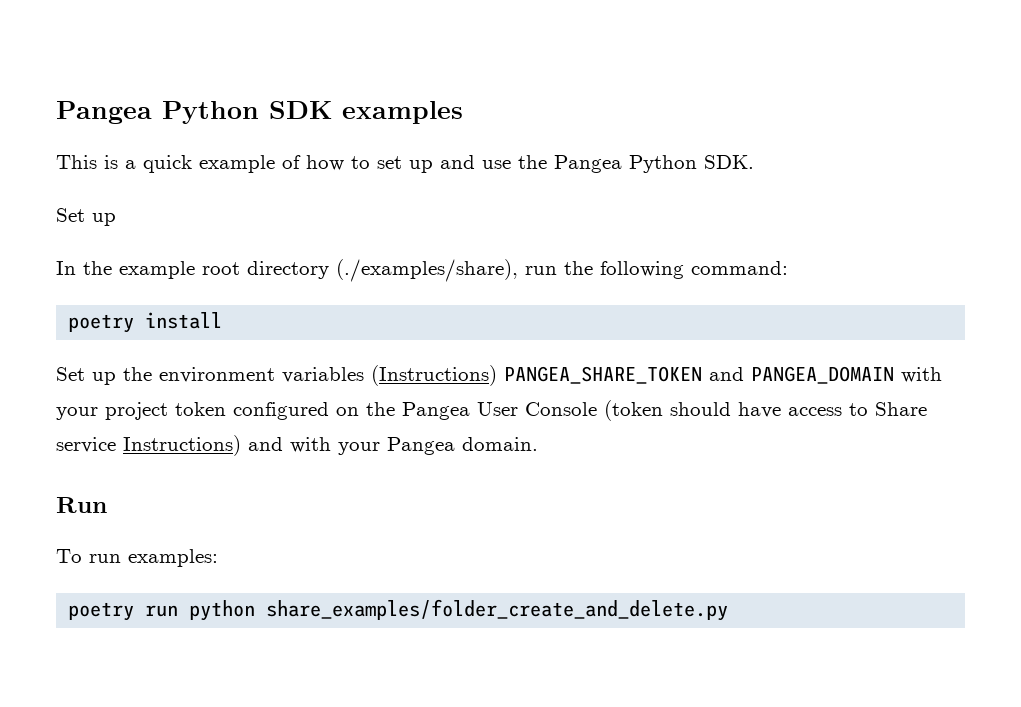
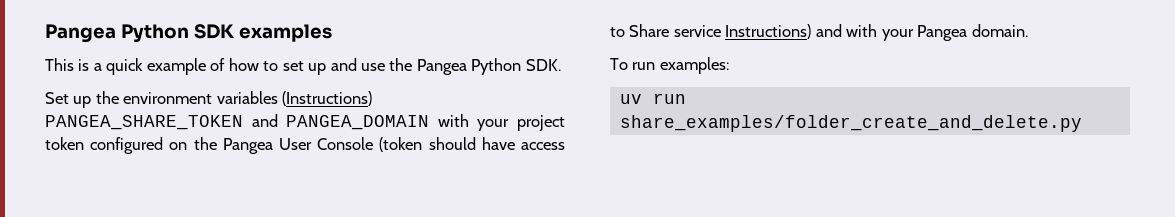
  This is a quick example of how to set up and use the Pangea Python SDK.
- Set up
- In the example root directory (./examples/share), run the following command:
- poetry install
- Run
- poetry run python share_examples/folder_create_and_delete.py
+ uv run share_examples/folder_create_and_delete.py

